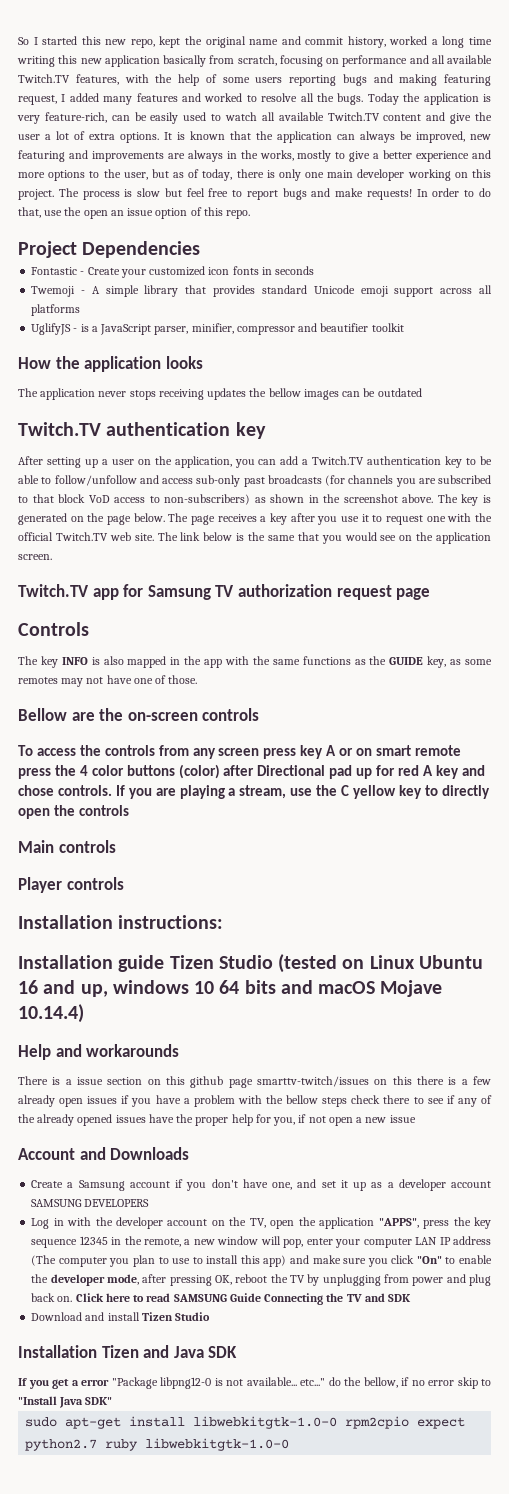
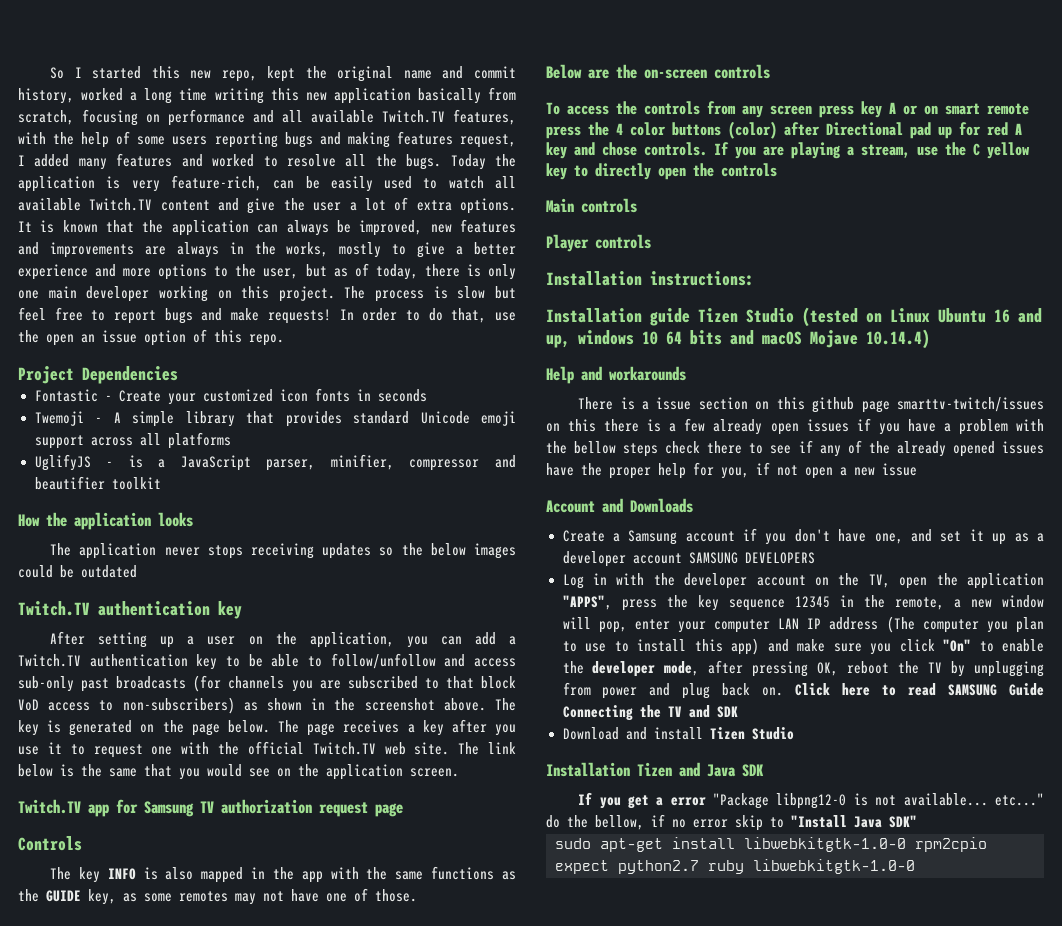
- So I started this new repo, kept the original name and commit history, worked a long time writing this new application basically from scratch, focusing on performance and all available Twitch.TV features, with the help of some users reporting bugs and making featuring request, I added many features and worked to resolve all the bugs.
+ So I started this new repo, kept the original name and commit history, worked a long time writing this new application basically from scratch, focusing on performance and all available Twitch.TV features, with the help of some users reporting bugs and making features request, I added many features and worked to resolve all the bugs.
- It is known that the application can always be improved, new featuring and improvements are always in the works, mostly to give a better experience and more options to the user, but as of today, there is only one main developer working on this project.
+ It is known that the application can always be improved, new features and improvements are always in the works, mostly to give a better experience and more options to the user, but as of today, there is only one main developer working on this project.
- The application never stops receiving updates the bellow images can be outdated
+ The application never stops receiving updates so the below images could be outdated
- Bellow are the on-screen controls
+ Below are the on-screen controls

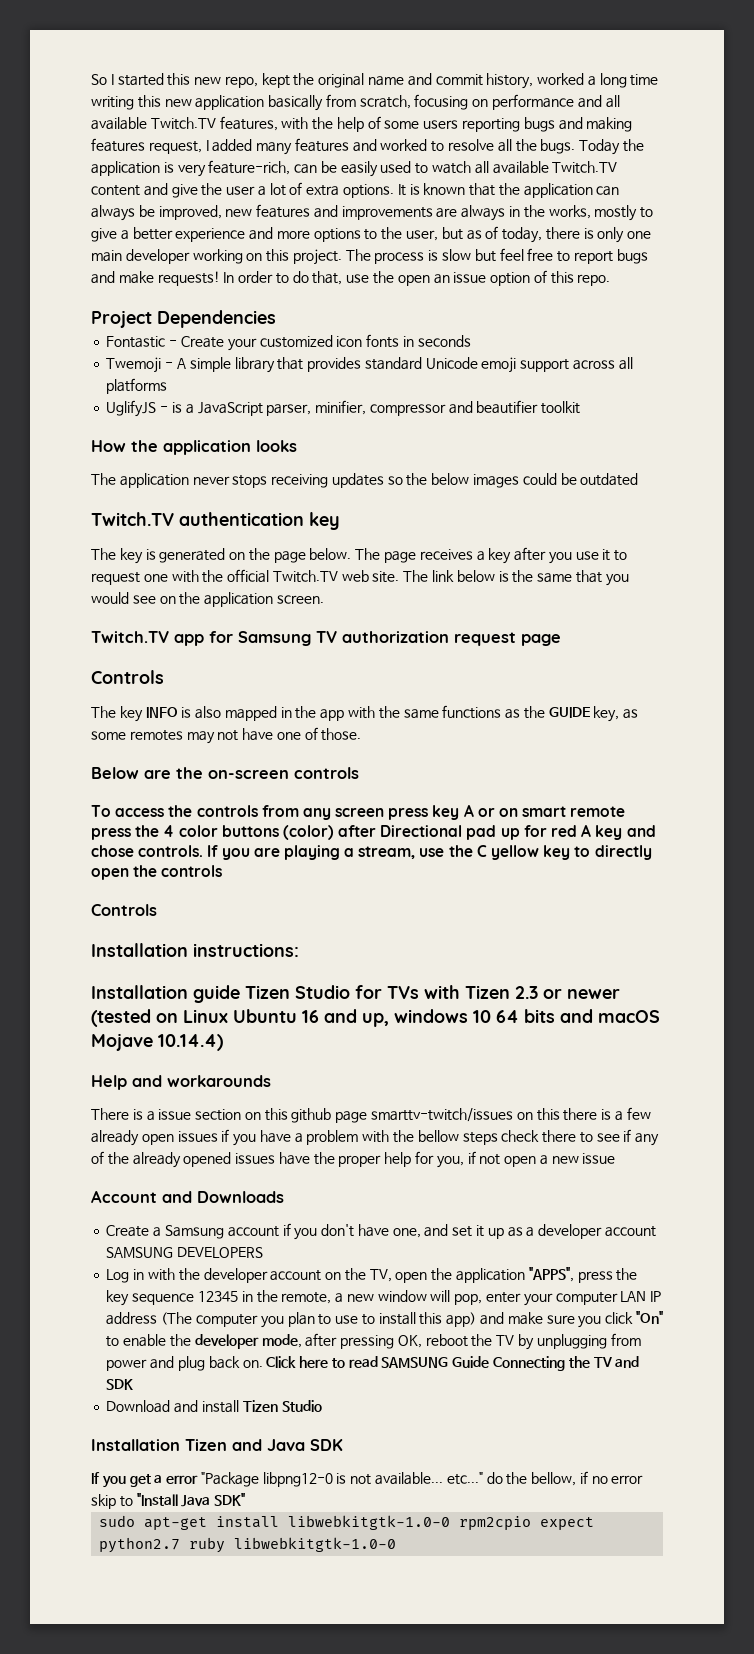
- After setting up a user on the application, you can add a Twitch.TV authentication key to be able to follow/unfollow and access sub-only past broadcasts (for channels you are subscribed to that block VoD access to non-subscribers) as shown in the screenshot above.
  If you are playing a stream, use the C yellow key to directly open the controls
- Main controls
- Player controls
+ Controls
- Installation guide Tizen Studio (tested on Linux Ubuntu 16 and up, windows 10 64 bits and macOS Mojave 10.14.4)
+ Installation guide Tizen Studio for TVs with Tizen 2.3 or newer (tested on Linux Ubuntu 16 and up, windows 10 64 bits and macOS Mojave 10.14.4)

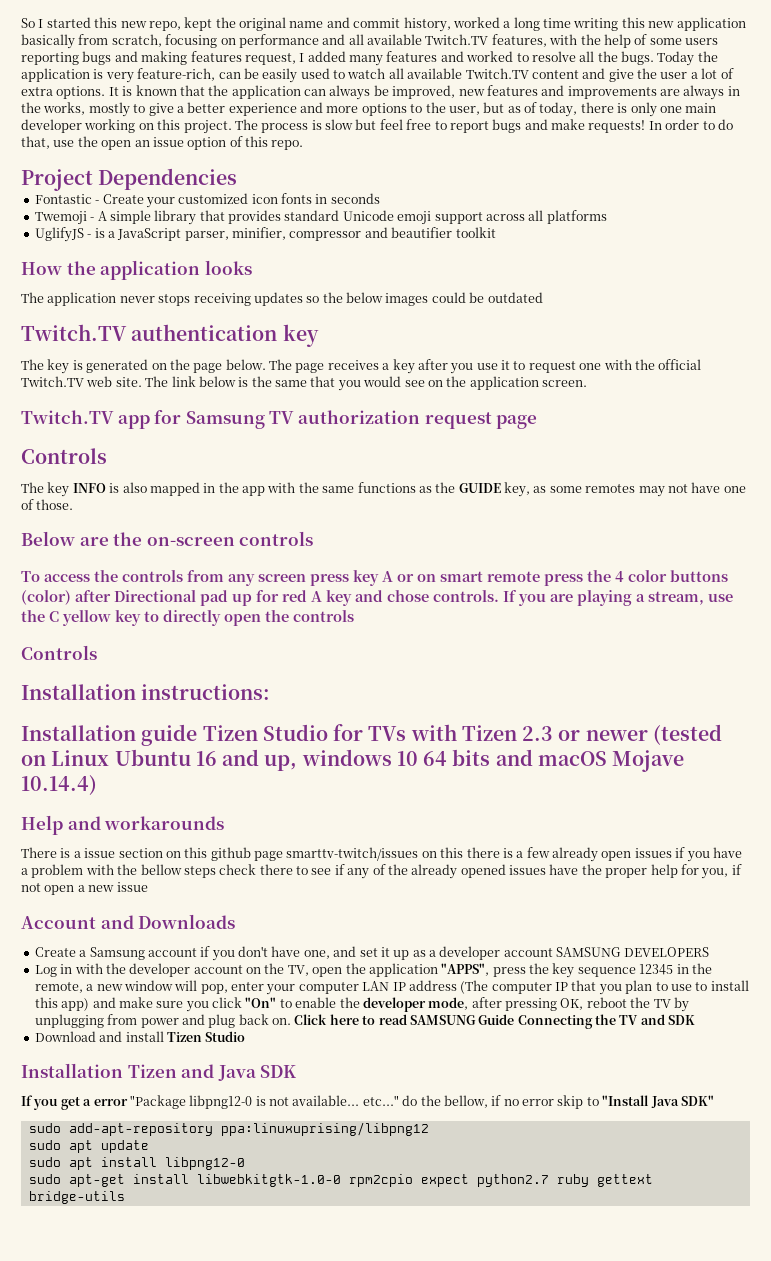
- Log in with the developer account on the TV, open the application "APPS", press the key sequence 12345 in the remote, a new window will pop, enter your computer LAN IP address (The computer you plan to use to install this app) and make sure you click "On" to enable the developer mode, after pressing OK, reboot the TV by unplugging from power and plug back on.
+ Log in with the developer account on the TV, open the application "APPS", press the key sequence 12345 in the remote, a new window will pop, enter your computer LAN IP address (The computer IP that you plan to use to install this app) and make sure you click "On" to enable the developer mode, after pressing OK, reboot the TV by unplugging from power and plug back on.
+ sudo add-apt-repository ppa:linuxuprising/libpng12
+ sudo apt update
+ sudo apt install libpng12-0
- sudo apt-get install libwebkitgtk-1.0-0 rpm2cpio expect python2.7 ruby libwebkitgtk-1.0-0
+ sudo apt-get install libwebkitgtk-1.0-0 rpm2cpio expect python2.7 ruby gettext bridge-utils

